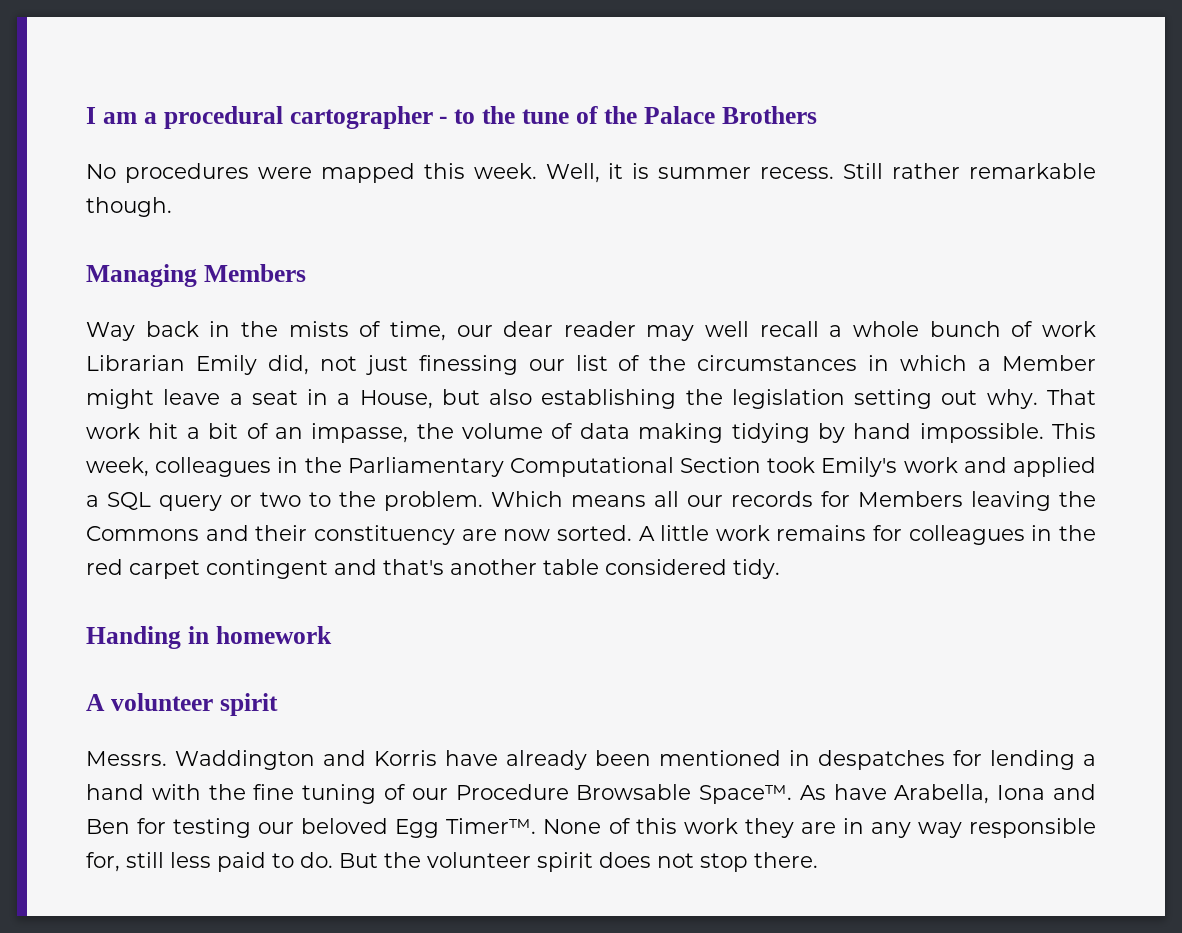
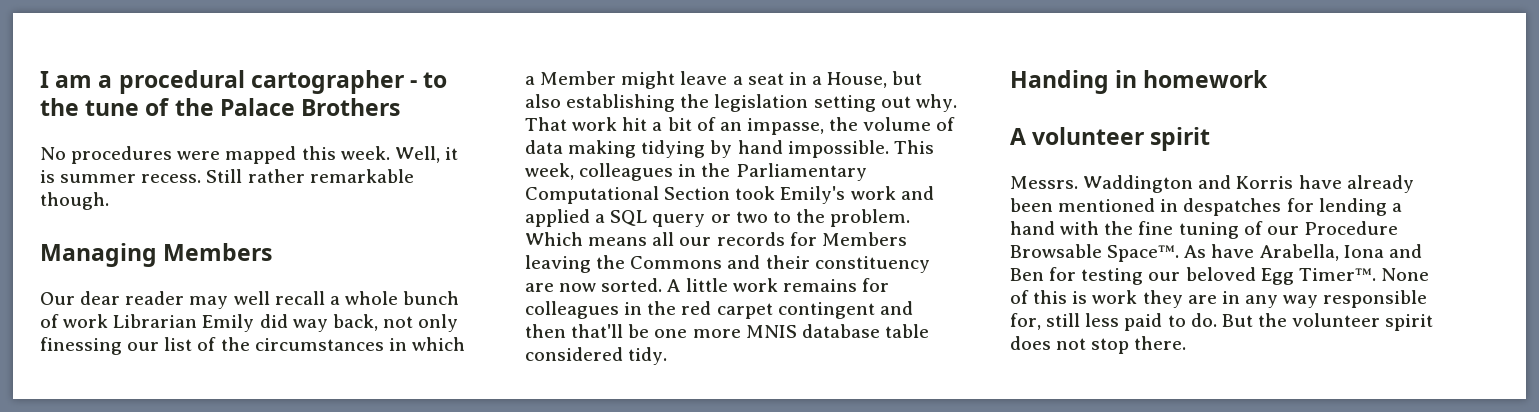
- Way back in the mists of time, our dear reader may well recall a whole bunch of work Librarian Emily did, not just finessing our list of the circumstances in which a Member might leave a seat in a House, but also establishing the legislation setting out why.
+ Our dear reader may well recall a whole bunch of work Librarian Emily did way back, not only finessing our list of the circumstances in which a Member might leave a seat in a House, but also establishing the legislation setting out why.
- A little work remains for colleagues in the red carpet contingent and that's another table considered tidy.
+ A little work remains for colleagues in the red carpet contingent and then that'll be one more MNIS database table considered tidy.
- None of this work they are in any way responsible for, still less paid to do.
+ None of this is work they are in any way responsible for, still less paid to do.

